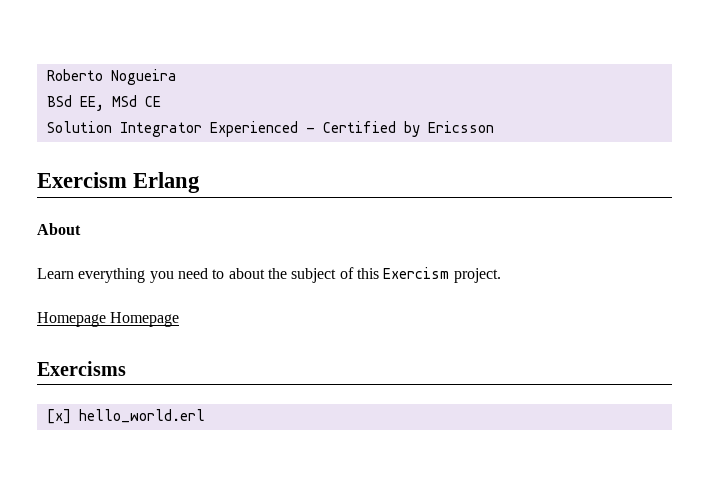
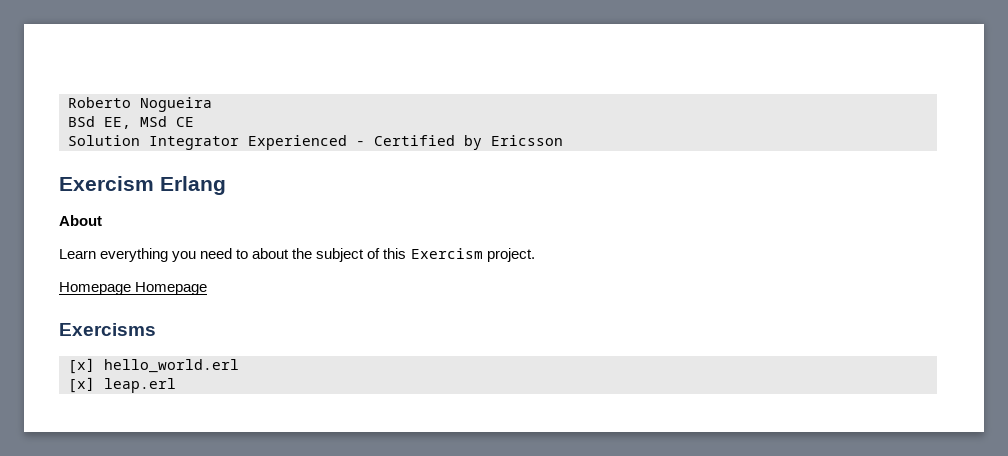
+ [x] leap.erl

